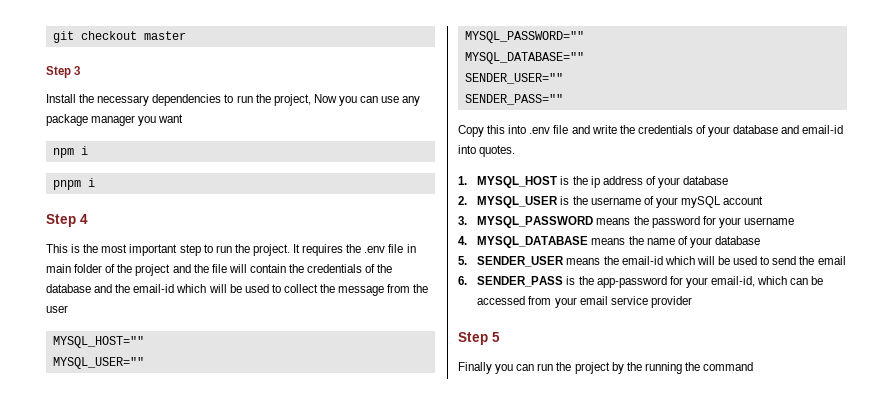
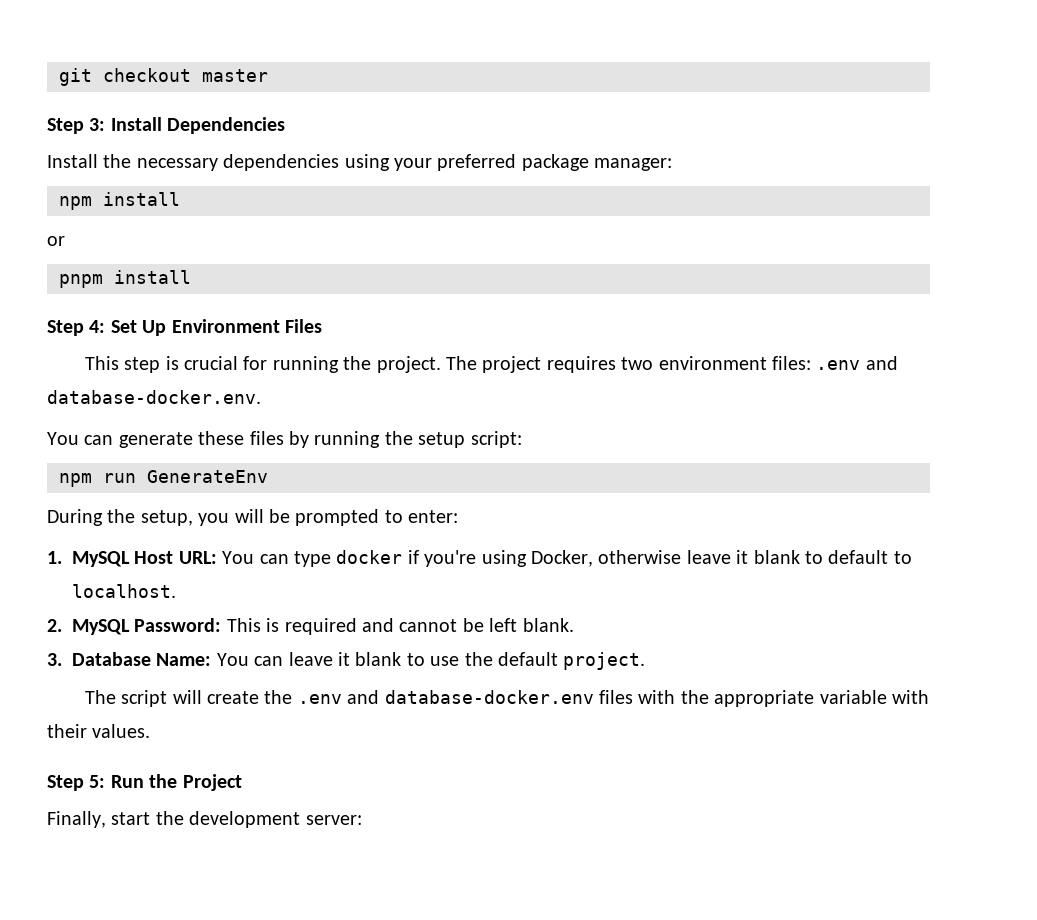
- Step 3
+ Step 3: Install Dependencies
- Install the necessary dependencies to run the project, Now you can use any package manager you want
- npm i
+ Install the necessary dependencies using your preferred package manager:
+ npm install
+ or
- pnpm i
- Step 4
- This is the most important step to run the project. It requires the .env file in main folder of the project and the file will contain the credentials of the database and the email-id which will be used to collect the message from the user
- MYSQL_HOST=""
- MYSQL_USER=""
- MYSQL_PASSWORD=""
- MYSQL_DATABASE=""
- SENDER_USER=""
- SENDER_PASS=""
- Copy this into .env file and write the credentials of your database and email-id into quotes.
- 1. MYSQL_HOST is the ip address of your database
- 2. MYSQL_USER is the username of your mySQL account
- 3. MYSQL_PASSWORD means the password for your username
- 4. MYSQL_DATABASE means the name of your database
- 5. SENDER_USER means the email-id which will be used to send the email
- 6. SENDER_PASS is the app-password for your email-id, which can be accessed from your email service provider
- Step 5
- Finally you can run the project by the running the command
+ pnpm install
+ Step 4: Set Up Environment Files
+ This step is crucial for running the project. The project requires two environment files: .env and database-docker.env.
+ You can generate these files by running the setup script:
+ npm run GenerateEnv
+ During the setup, you will be prompted to enter:
+ 1. MySQL Host URL: You can type docker if you're using Docker, otherwise leave it blank to default to localhost.
+ 2. MySQL Password: This is required and cannot be left blank.
+ 3. Database Name: You can leave it blank to use the default project.
+ The script will create the .env and database-docker.env files with the appropriate variable with their values.
+ Step 5: Run the Project
+ Finally, start the development server:

